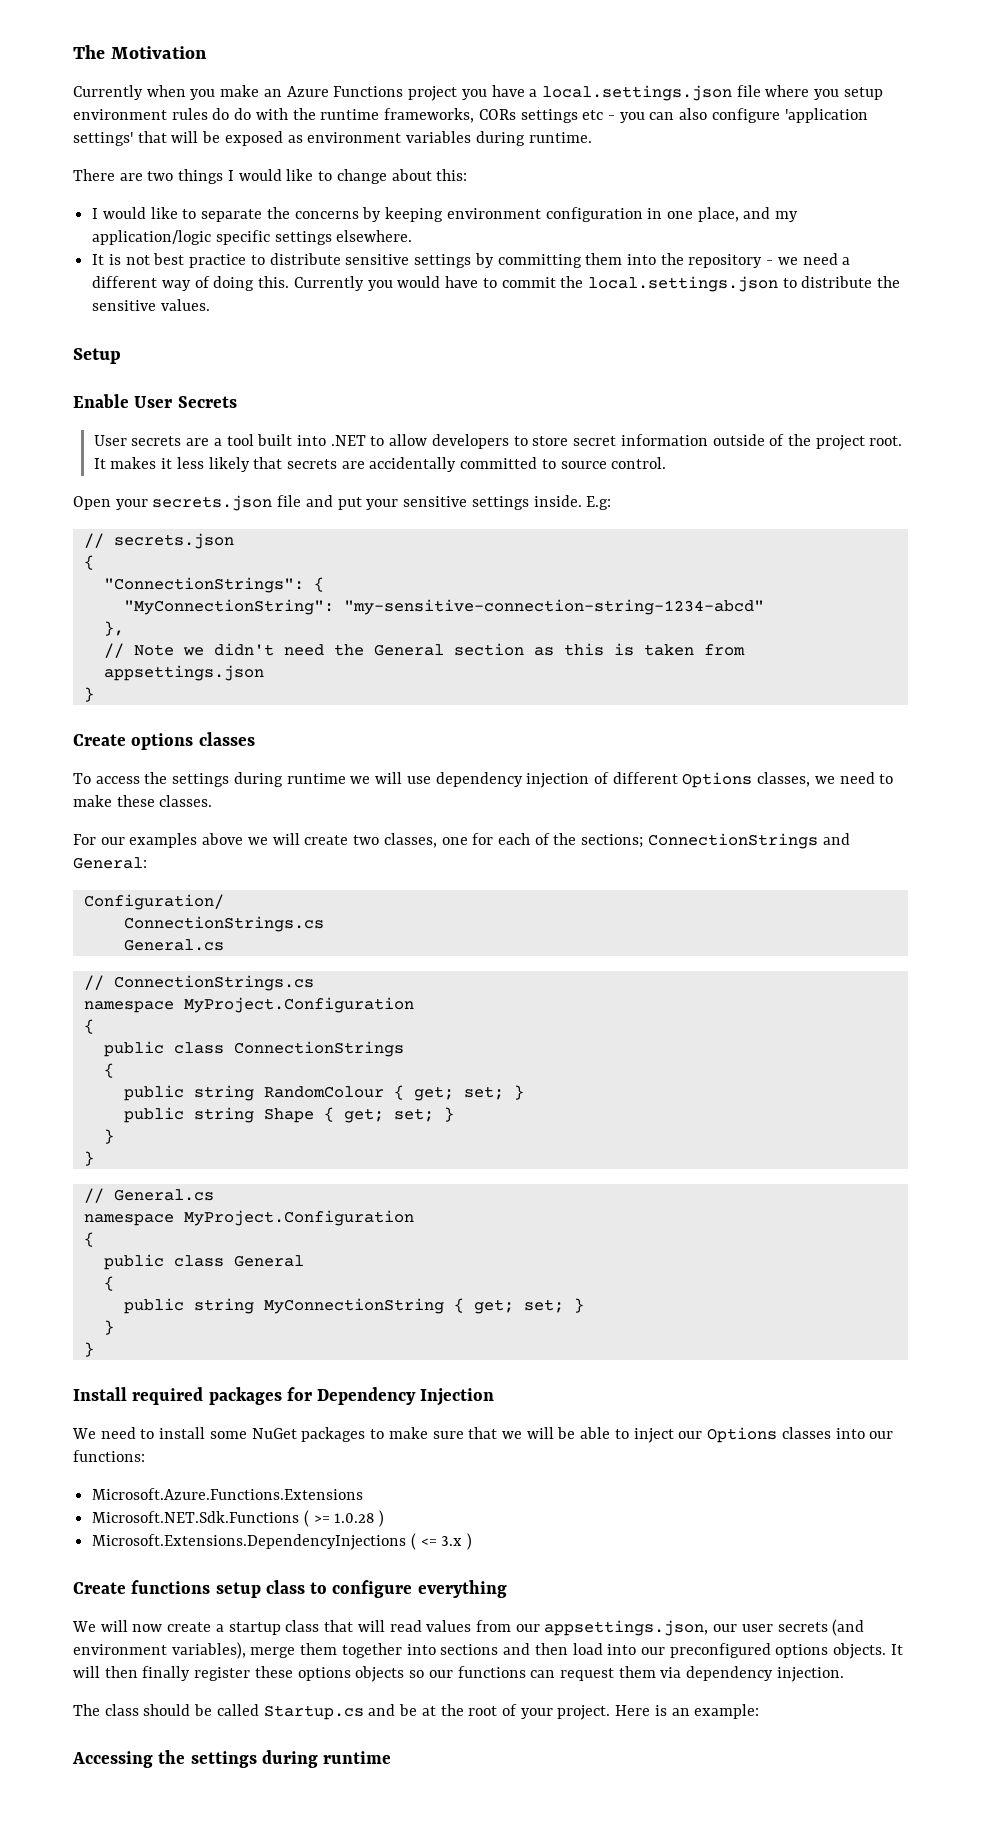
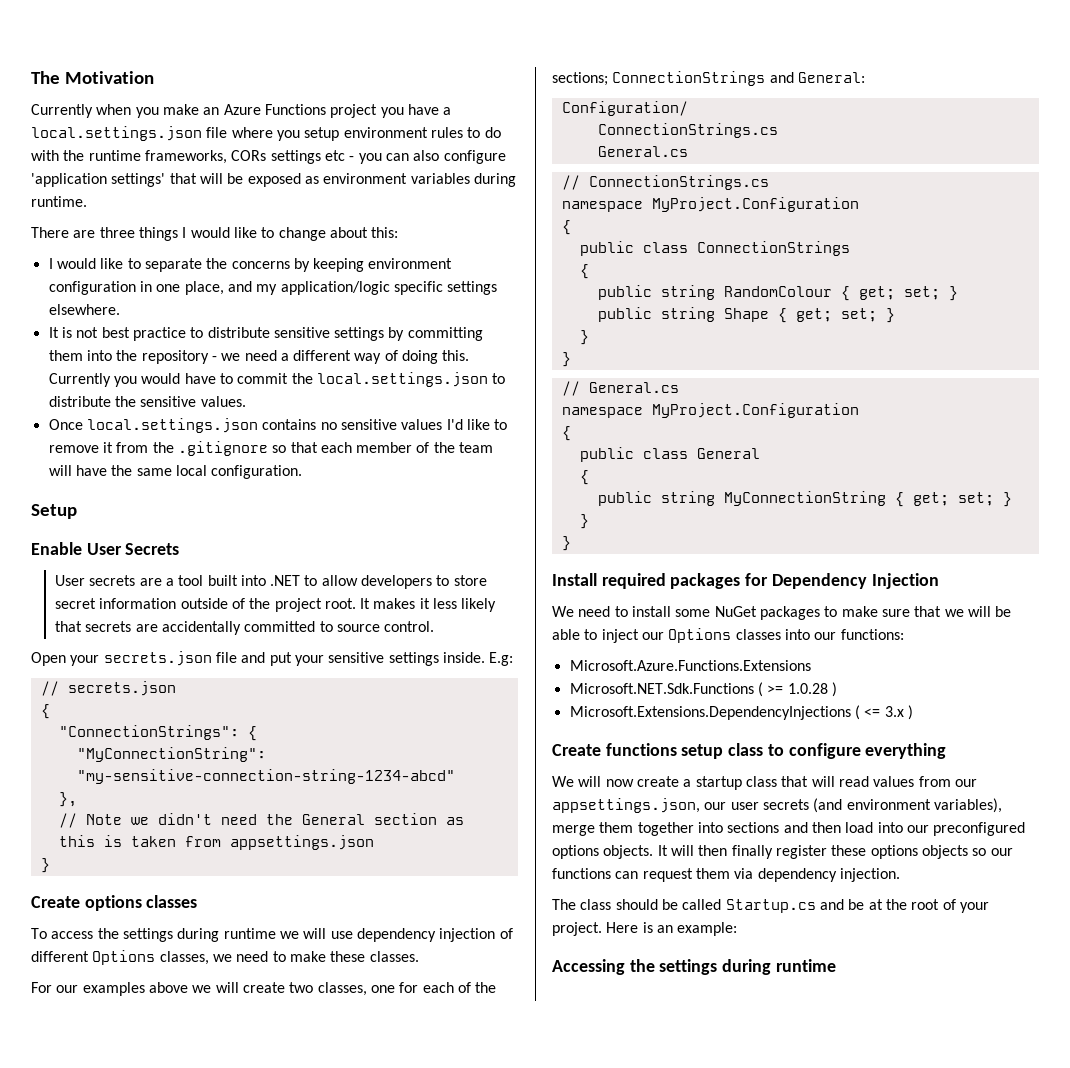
- Currently when you make an Azure Functions project you have a local.settings.json file where you setup environment rules do do with the runtime frameworks, CORs settings etc - you can also configure 'application settings' that will be exposed as environment variables during runtime.
+ Currently when you make an Azure Functions project you have a local.settings.json file where you setup environment rules to do with the runtime frameworks, CORs settings etc - you can also configure 'application settings' that will be exposed as environment variables during runtime.
- There are two things I would like to change about this:
+ There are three things I would like to change about this:
+ Once local.settings.json contains no sensitive values I'd like to remove it from the .gitignore so that each member of the team will have the same local configuration.

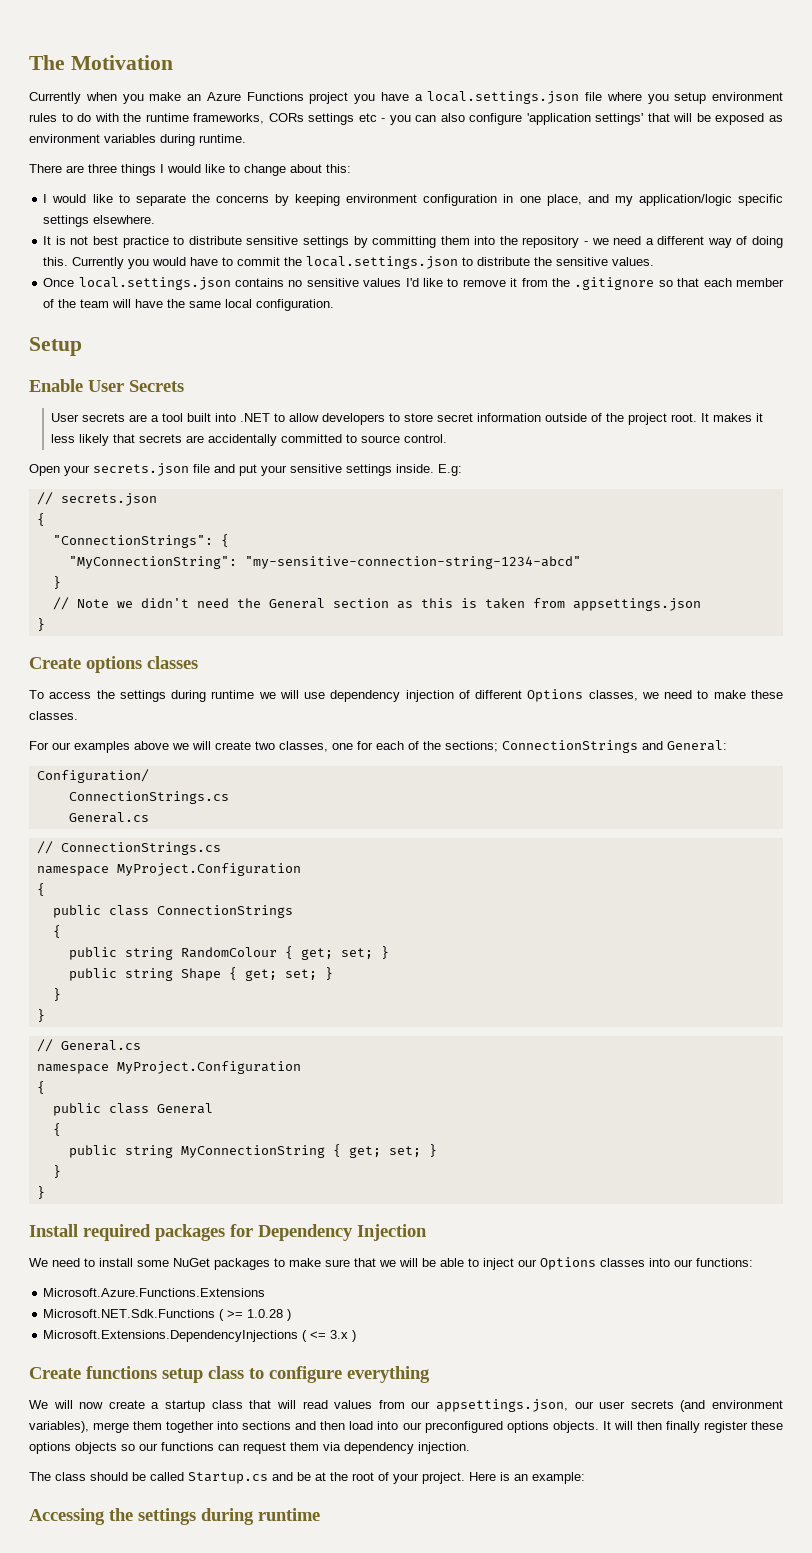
  "MyConnectionString": "my-sensitive-connection-string-1234-abcd"
- },
+ }

